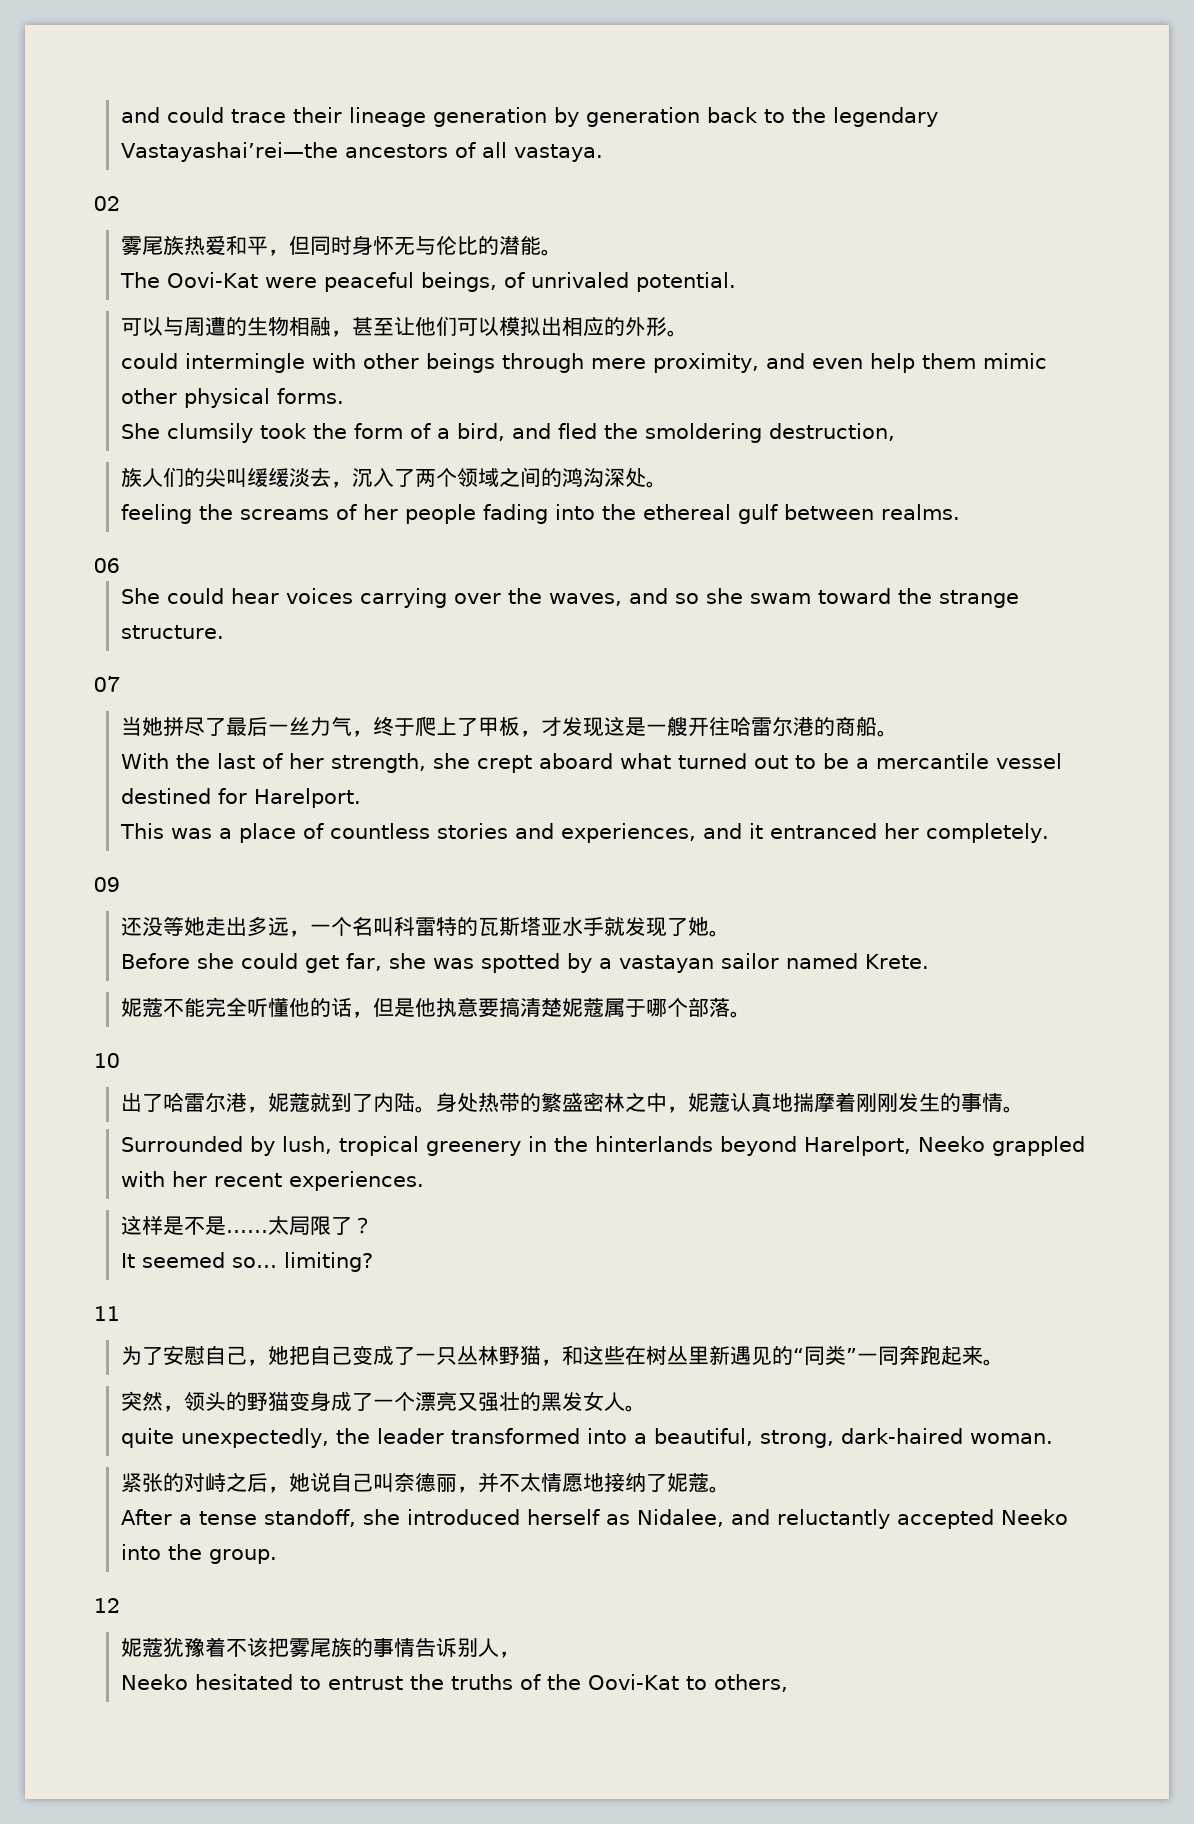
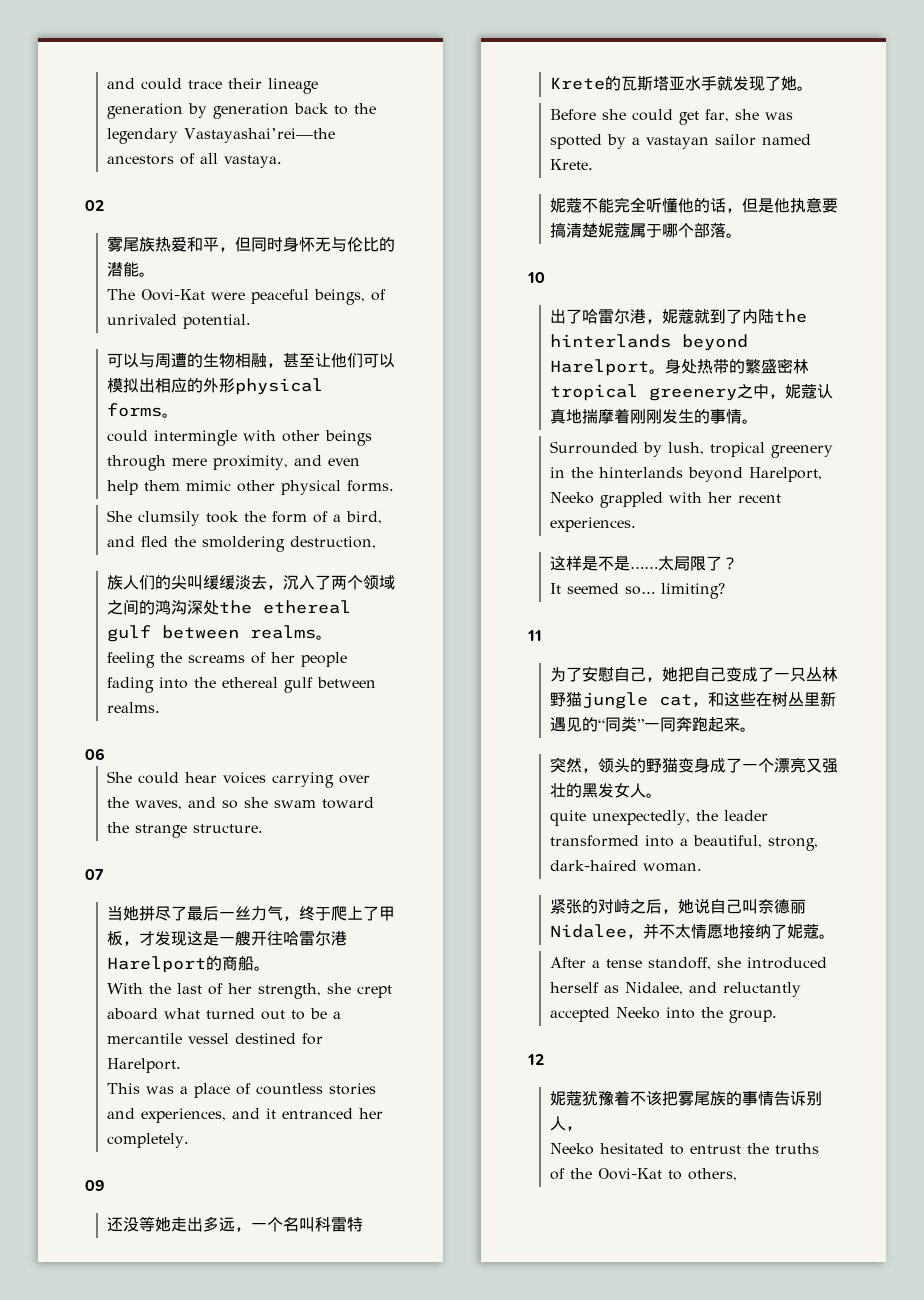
- 可以与周遭的生物相融，甚至让他们可以模拟出相应的外形。
+ 可以与周遭的生物相融，甚至让他们可以模拟出相应的外形physical forms。
- 族人们的尖叫缓缓淡去，沉入了两个领域之间的鸿沟深处。
+ 族人们的尖叫缓缓淡去，沉入了两个领域之间的鸿沟深处the ethereal gulf between realms。
- 当她拼尽了最后一丝力气，终于爬上了甲板，才发现这是一艘开往哈雷尔港的商船。
+ 当她拼尽了最后一丝力气，终于爬上了甲板，才发现这是一艘开往哈雷尔港Harelport的商船。
- 还没等她走出多远，一个名叫科雷特的瓦斯塔亚水手就发现了她。
+ 还没等她走出多远，一个名叫科雷特Krete的瓦斯塔亚水手就发现了她。
- 出了哈雷尔港，妮蔻就到了内陆。
+ 出了哈雷尔港，妮蔻就到了内陆the hinterlands beyond Harelport。
- 身处热带的繁盛密林之中，妮蔻认真地揣摩着刚刚发生的事情。
+ 身处热带的繁盛密林tropical greenery之中，妮蔻认真地揣摩着刚刚发生的事情。
- 为了安慰自己，她把自己变成了一只丛林野猫，和这些在树丛里新遇见的“同类”一同奔跑起来。
+ 为了安慰自己，她把自己变成了一只丛林野猫jungle cat，和这些在树丛里新遇见的“同类”一同奔跑起来。
- 紧张的对峙之后，她说自己叫奈德丽，并不太情愿地接纳了妮蔻。
+ 紧张的对峙之后，她说自己叫奈德丽Nidalee，并不太情愿地接纳了妮蔻。

